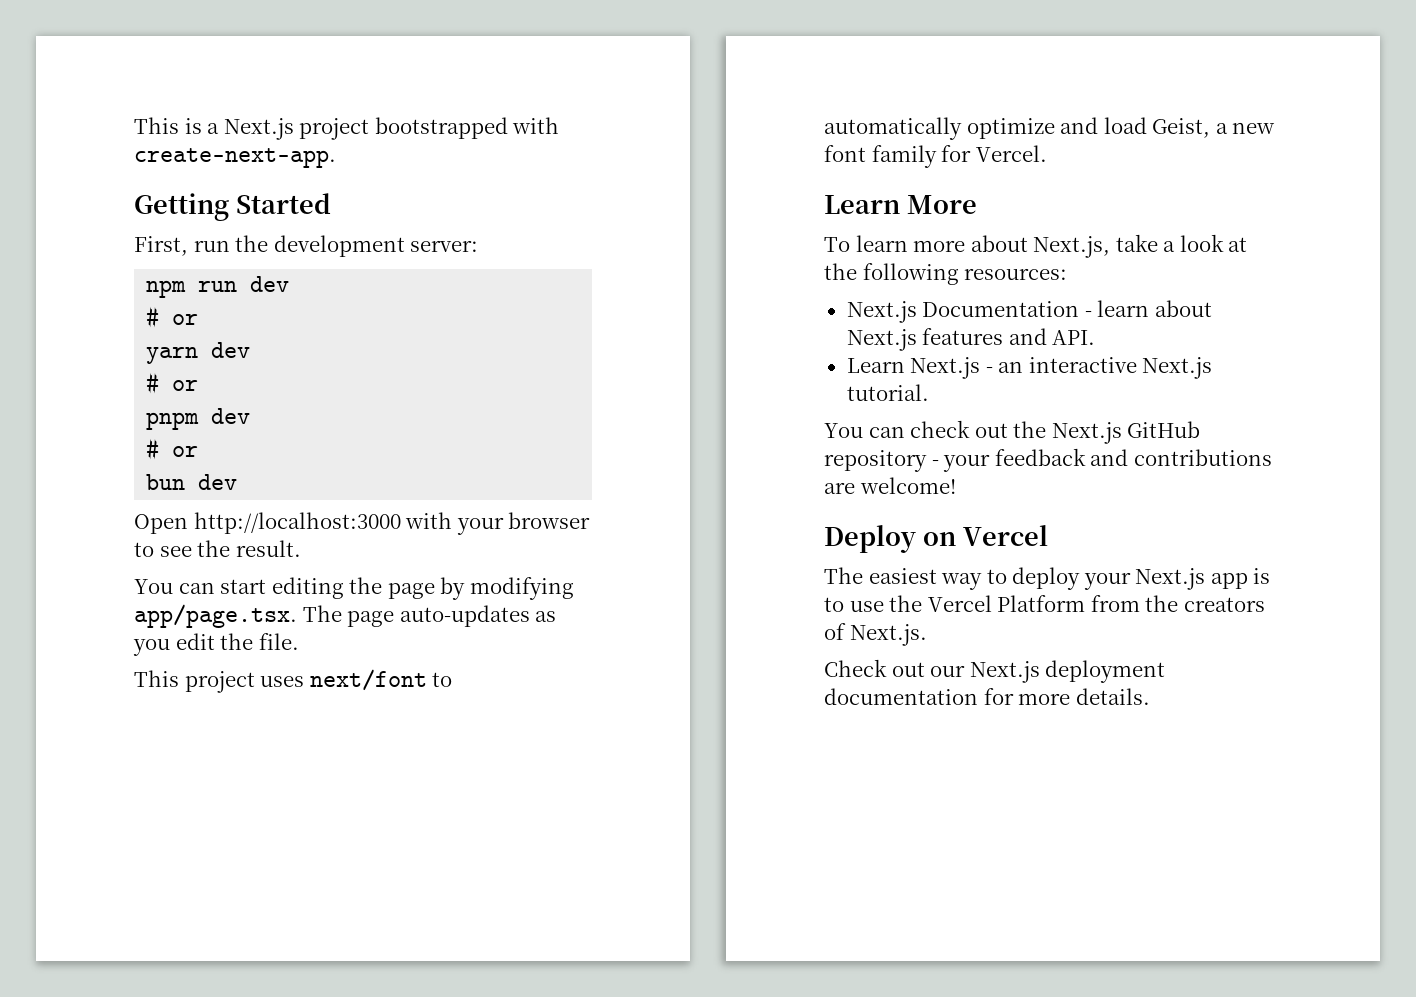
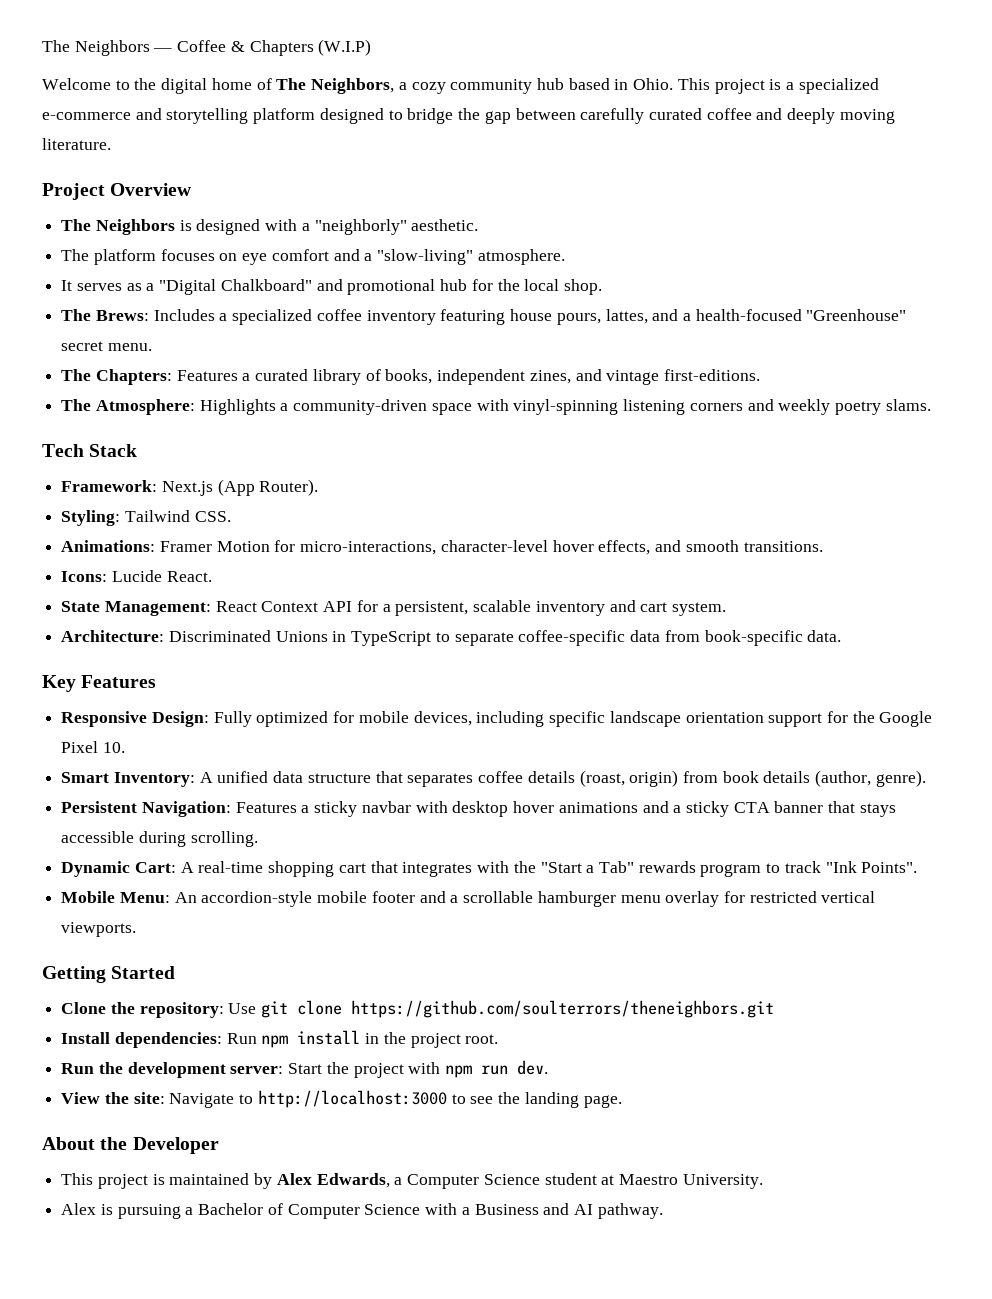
- This is a Next.js project bootstrapped with create-next-app.
+ The Neighbors — Coffee & Chapters (W.I.P)
+ Welcome to the digital home of The Neighbors, a cozy community hub based in Ohio. This project is a specialized e-commerce and storytelling platform designed to bridge the gap between carefully curated coffee and deeply moving literature.
+ Project Overview
+ The Neighbors is designed with a "neighborly" aesthetic.
+ The platform focuses on eye comfort and a "slow-living" atmosphere.
+ It serves as a "Digital Chalkboard" and promotional hub for the local shop.
+ The Brews: Includes a specialized coffee inventory featuring house pours, lattes, and a health-focused "Greenhouse" secret menu.
+ The Chapters: Features a curated library of books, independent zines, and vintage first-editions.
+ The Atmosphere: Highlights a community-driven space with vinyl-spinning listening corners and weekly poetry slams.
+ Tech Stack
+ Framework: Next.js (App Router).
+ Styling: Tailwind CSS.
+ Animations: Framer Motion for micro-interactions, character-level hover effects, and smooth transitions.
+ Icons: Lucide React.
+ State Management: React Context API for a persistent, scalable inventory and cart system.
+ Architecture: Discriminated Unions in TypeScript to separate coffee-specific data from book-specific data.
+ Key Features
+ Responsive Design: Fully optimized for mobile devices, including specific landscape orientation support for the Google Pixel 10.
+ Smart Inventory: A unified data structure that separates coffee details (roast, origin) from book details (author, genre).
+ Persistent Navigation: Features a sticky navbar with desktop hover animations and a sticky CTA banner that stays accessible during scrolling.
+ Dynamic Cart: A real-time shopping cart that integrates with the "Start a Tab" rewards program to track "Ink Points".
+ Mobile Menu: An accordion-style mobile footer and a scrollable hamburger menu overlay for restricted vertical viewports.
  Getting Started
- First, run the development server:
- npm run dev
- # or
- yarn dev
- # or
- pnpm dev
- # or
- bun dev
- Open http://localhost:3000 with your browser to see the result.
- You can start editing the page by modifying app/page.tsx. The page auto-updates as you edit the file.
- This project uses next/font to automatically optimize and load Geist, a new font family for Vercel.
- Learn More
- To learn more about Next.js, take a look at the following resources:
- Next.js Documentation - learn about Next.js features and API.
- Learn Next.js - an interactive Next.js tutorial.
- You can check out the Next.js GitHub repository - your feedback and contributions are welcome!
- Deploy on Vercel
- The easiest way to deploy your Next.js app is to use the Vercel Platform from the creators of Next.js.
- Check out our Next.js deployment documentation for more details.
+ Clone the repository: Use git clone https://github.com/soulterrors/theneighbors.git
+ Install dependencies: Run npm install in the project root.
+ Run the development server: Start the project with npm run dev.
+ View the site: Navigate to http://localhost:3000 to see the landing page.
+ About the Developer
+ This project is maintained by Alex Edwards, a Computer Science student at Maestro University.
+ Alex is pursuing a Bachelor of Computer Science with a Business and AI pathway.

